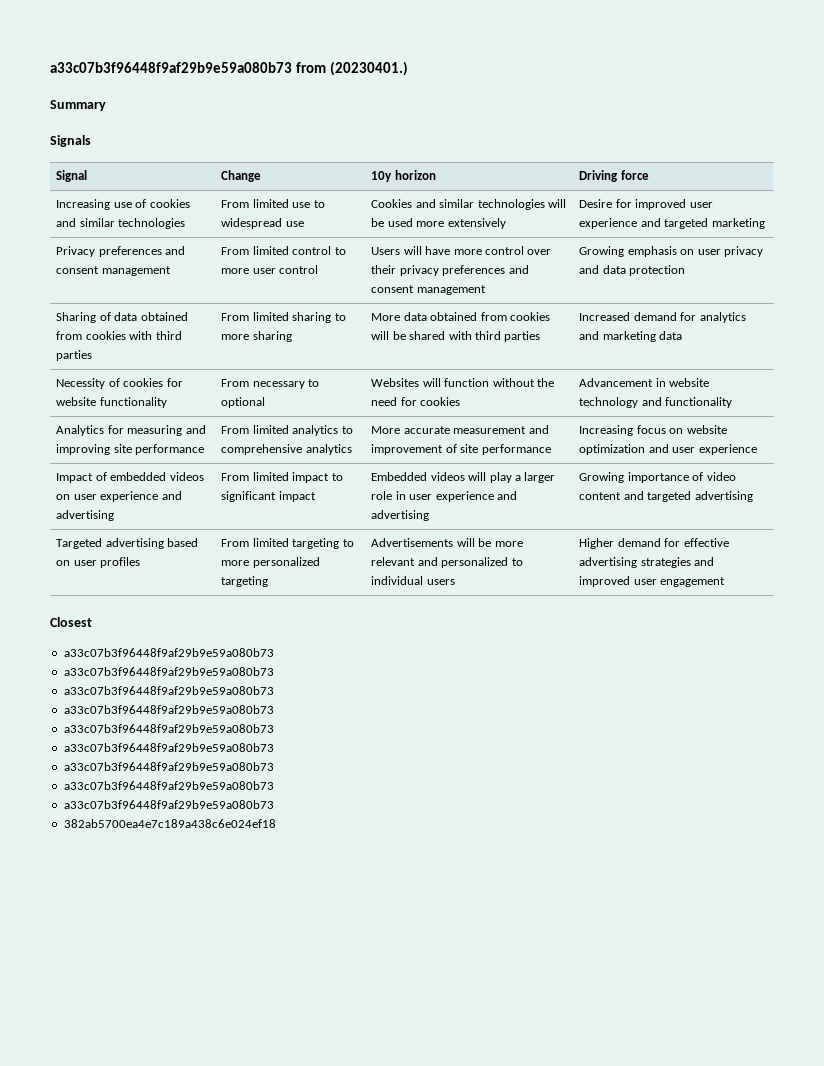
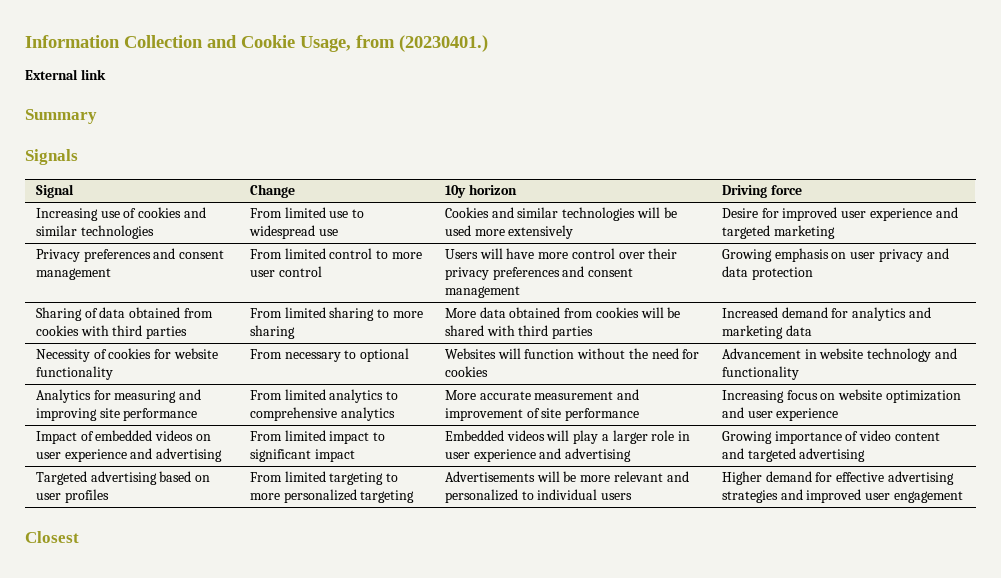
- a33c07b3f96448f9af29b9e59a080b73 from (20230401.)
+ Information Collection and Cookie Usage, from (20230401.)
+ External link
  Closest
- a33c07b3f96448f9af29b9e59a080b73
- a33c07b3f96448f9af29b9e59a080b73
- a33c07b3f96448f9af29b9e59a080b73
- a33c07b3f96448f9af29b9e59a080b73
- a33c07b3f96448f9af29b9e59a080b73
- a33c07b3f96448f9af29b9e59a080b73
- a33c07b3f96448f9af29b9e59a080b73
- a33c07b3f96448f9af29b9e59a080b73
- a33c07b3f96448f9af29b9e59a080b73
- 382ab5700ea4e7c189a438c6e024ef18

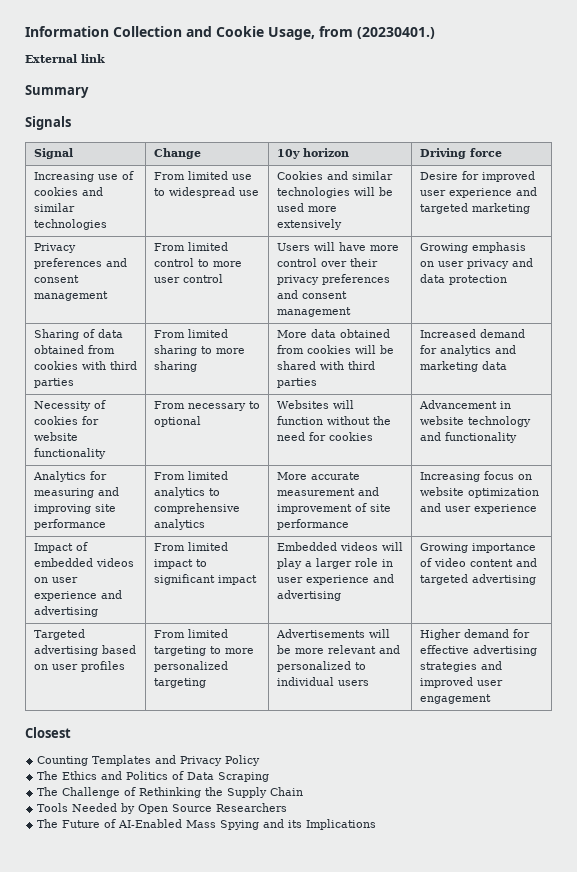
+ Counting Templates and Privacy Policy
+ The Ethics and Politics of Data Scraping
+ The Challenge of Rethinking the Supply Chain
+ Tools Needed by Open Source Researchers
+ The Future of AI-Enabled Mass Spying and its Implications

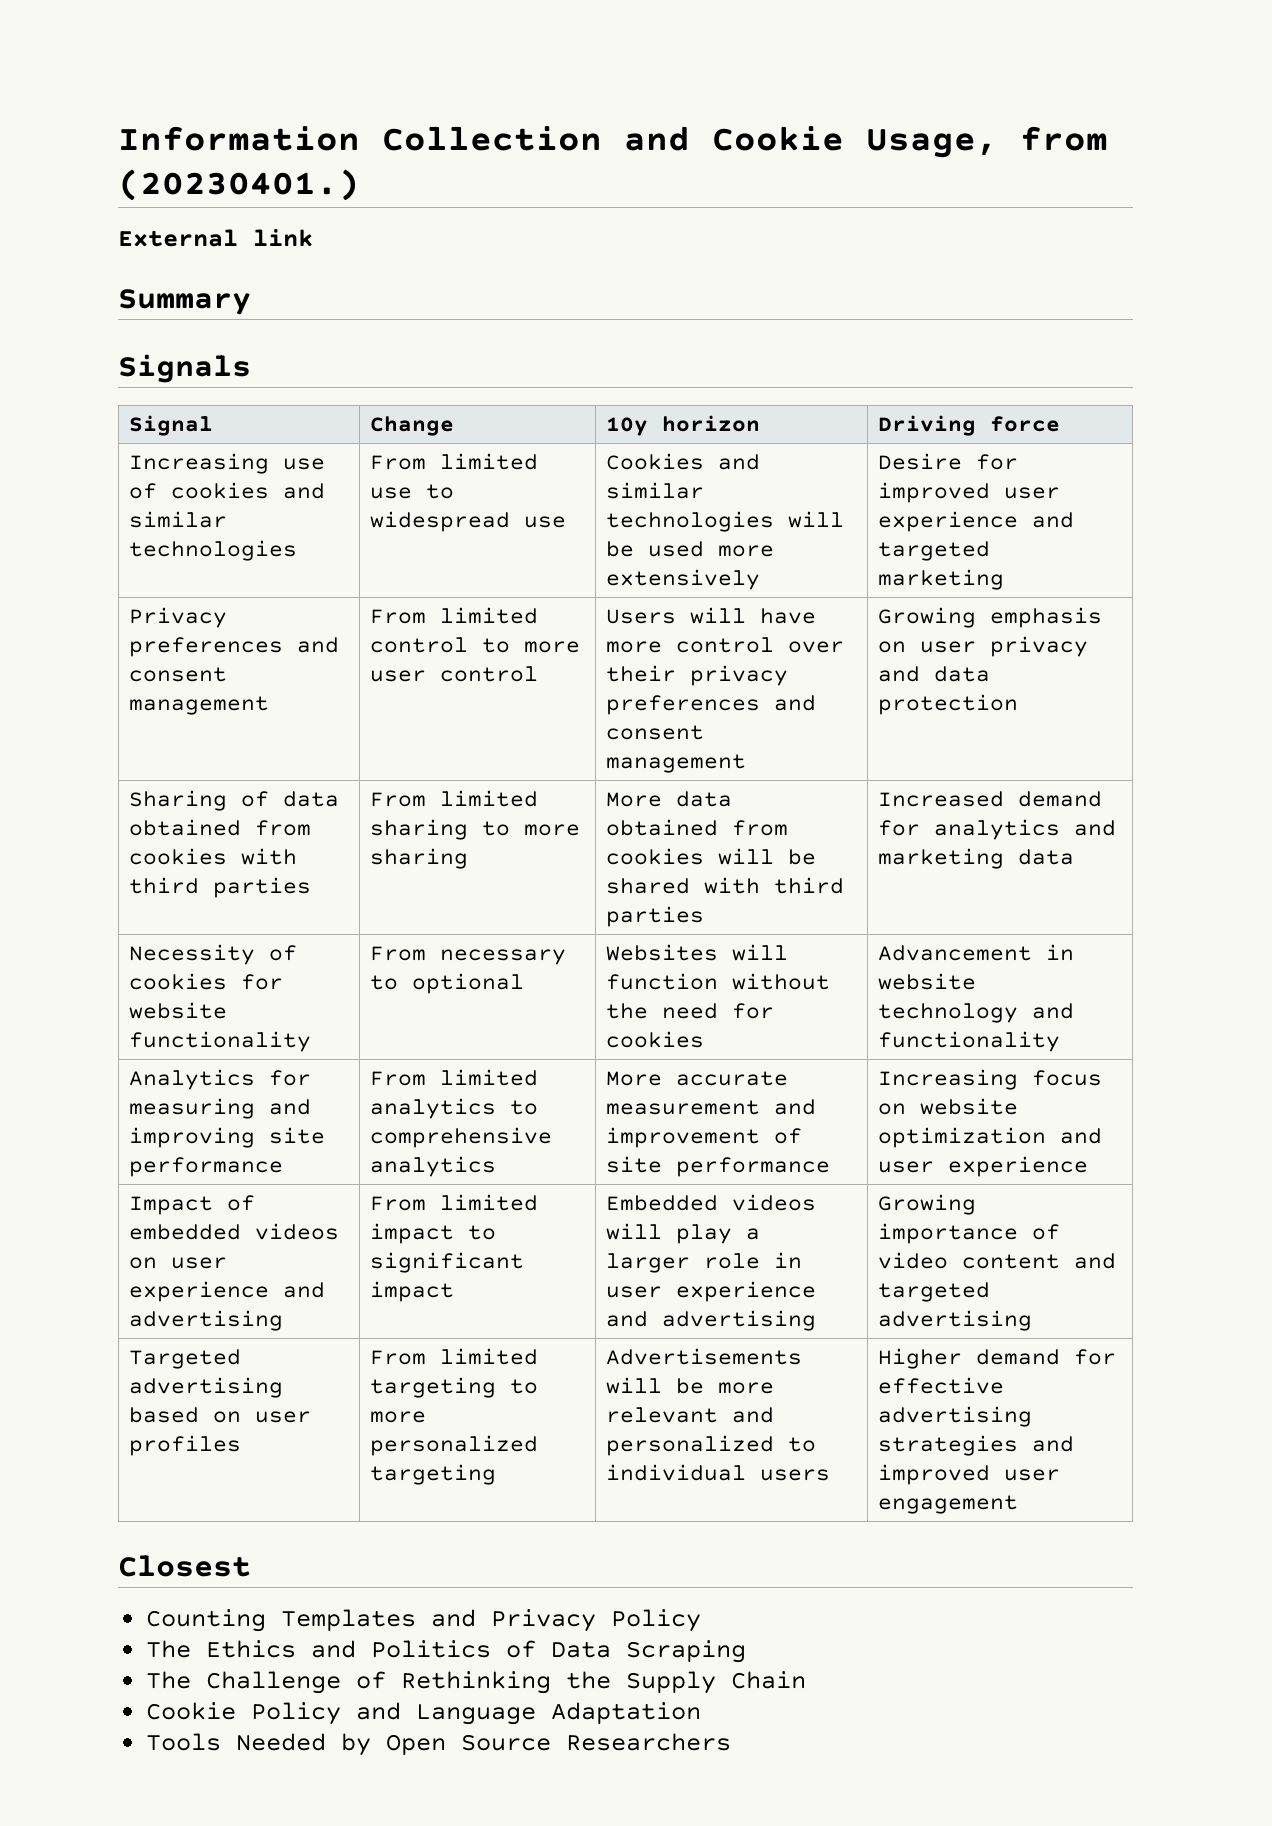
+ Cookie Policy and Language Adaptation
- The Future of AI-Enabled Mass Spying and its Implications

